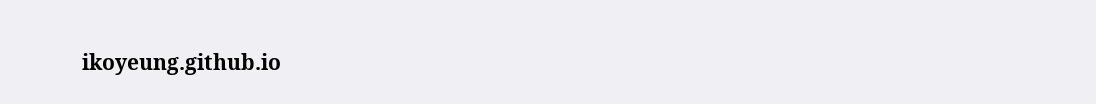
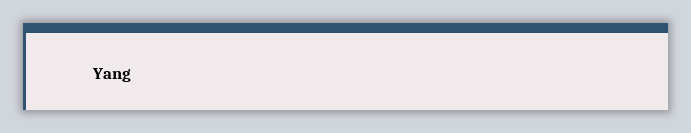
- ikoyeung.github.io
+ Yang

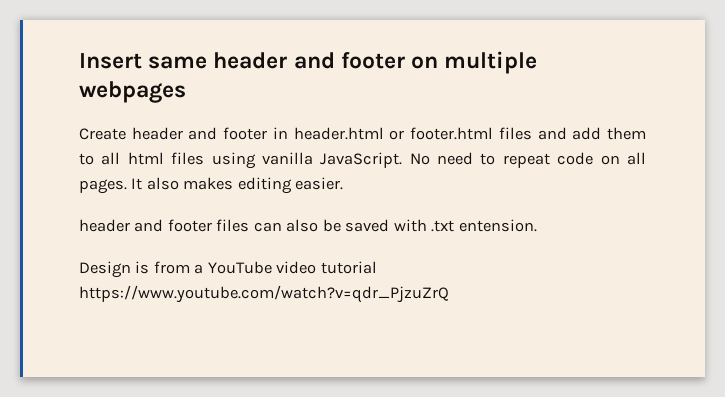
- Yang
+ Insert same header and footer on multiple webpages
+ Create header and footer in header.html or footer.html files and add them to all html files using vanilla JavaScript. No need to repeat code on all pages. It also makes editing easier.
+ header and footer files can also be saved with .txt entension.
+ Design is from a YouTube video tutorial https://www.youtube.com/watch?v=qdr_PjzuZrQ

